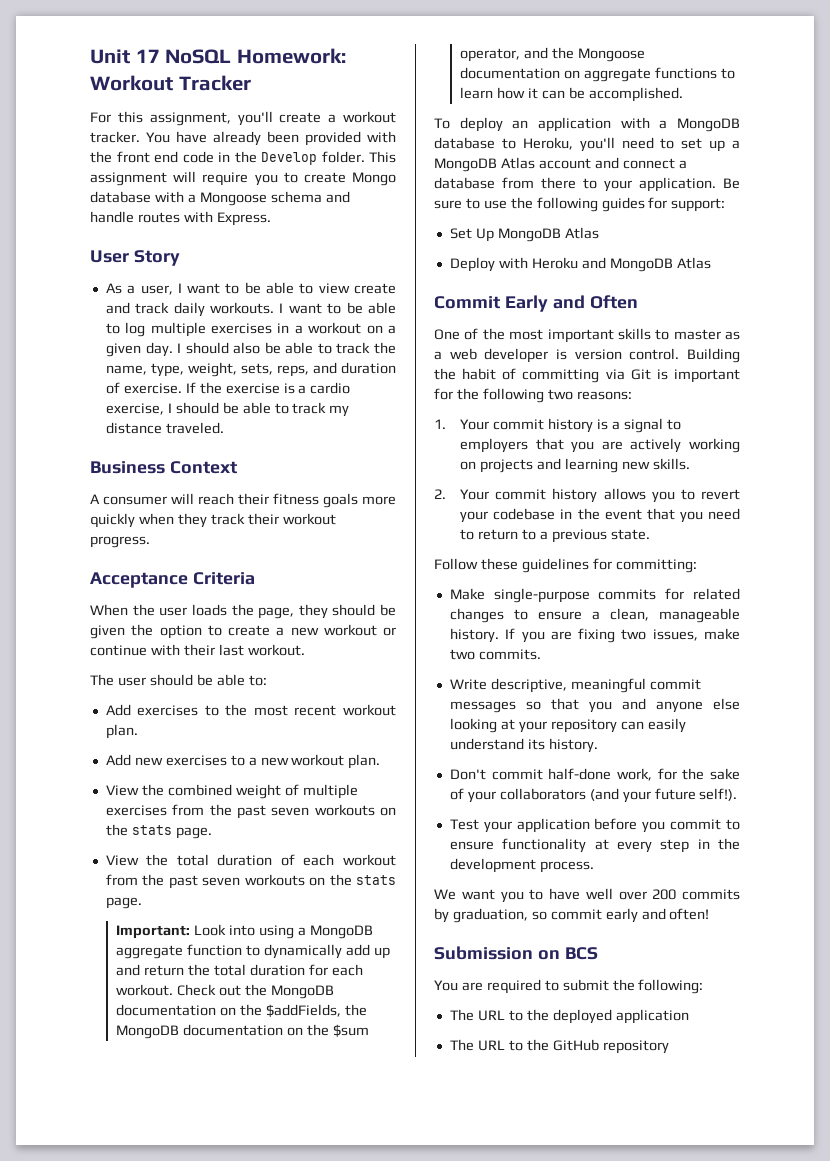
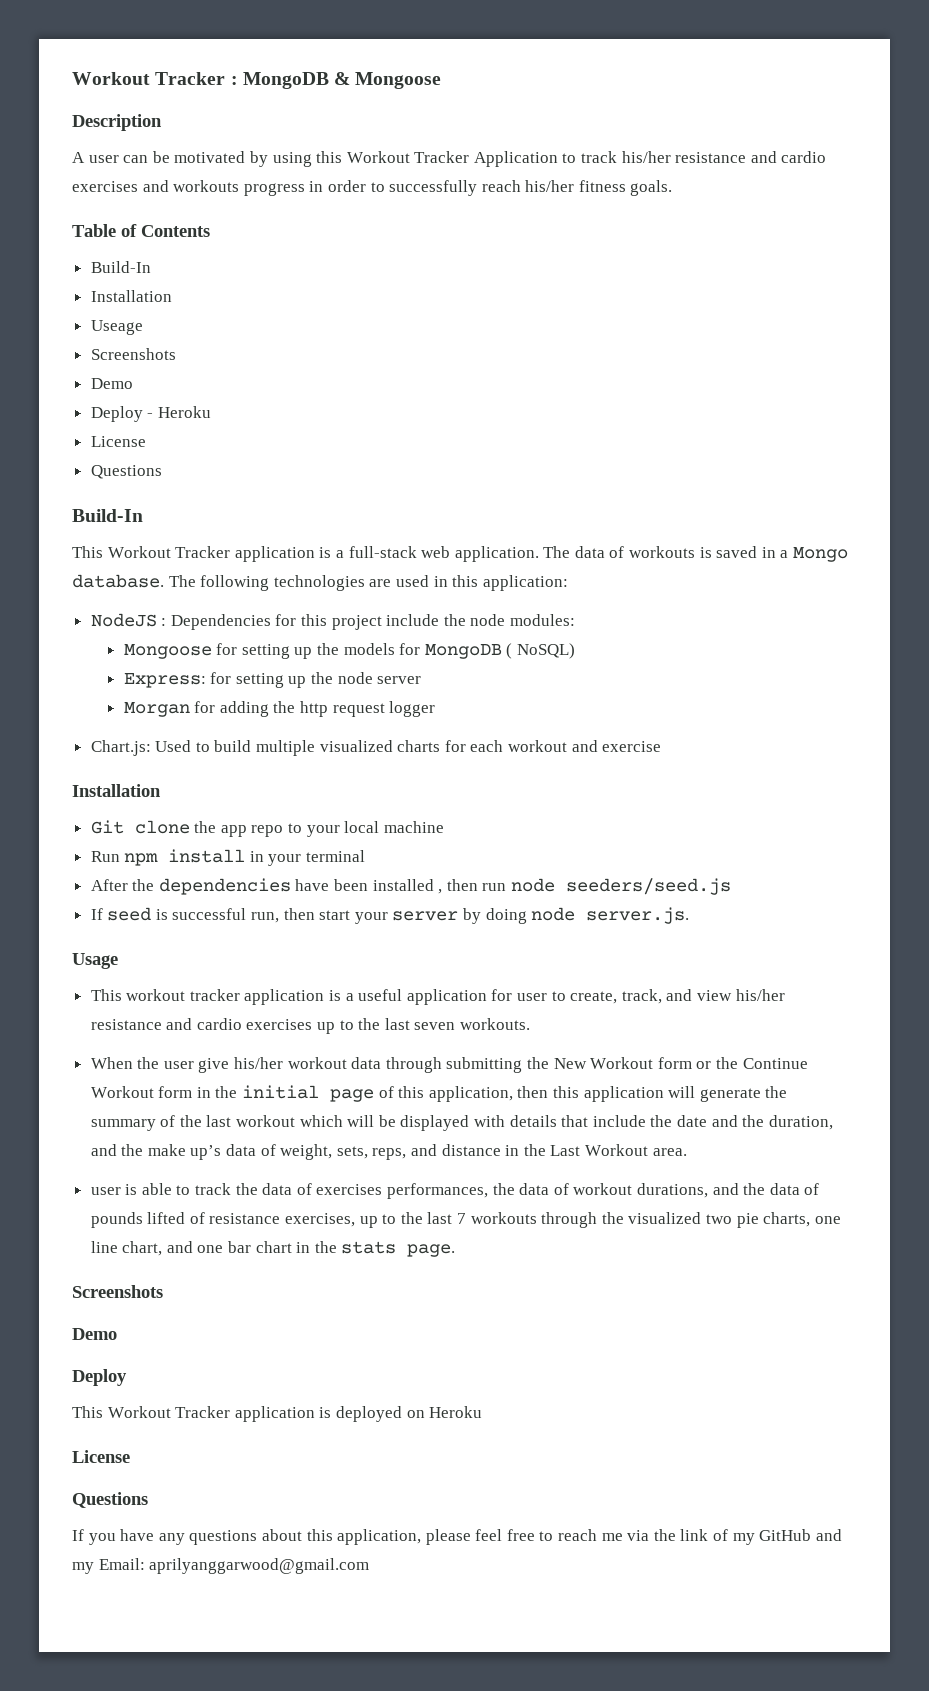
- Unit 17 NoSQL Homework: Workout Tracker
- For this assignment, you'll create a workout tracker. You have already been provided with the front end code in the Develop folder. This assignment will require you to create Mongo database with a Mongoose schema and handle routes with Express.
- User Story
- As a user, I want to be able to view create and track daily workouts. I want to be able to log multiple exercises in a workout on a given day. I should also be able to track the name, type, weight, sets, reps, and duration of exercise. If the exercise is a cardio exercise, I should be able to track my distance traveled.
- Business Context
- A consumer will reach their fitness goals more quickly when they track their workout progress.
- Acceptance Criteria
- When the user loads the page, they should be given the option to create a new workout or continue with their last workout.
- The user should be able to:
- Add exercises to the most recent workout plan.
- Add new exercises to a new workout plan.
- View the combined weight of multiple exercises from the past seven workouts on the stats page.
- View the total duration of each workout from the past seven workouts on the stats page.
- Important: Look into using a MongoDB aggregate function to dynamically add up and return the total duration for each workout. Check out the MongoDB documentation on the $addFields, the MongoDB documentation on the $sum operator, and the Mongoose documentation on aggregate functions to learn how it can be accomplished.
- To deploy an application with a MongoDB database to Heroku, you'll need to set up a MongoDB Atlas account and connect a database from there to your application. Be sure to use the following guides for support:
- Set Up MongoDB Atlas
- Deploy with Heroku and MongoDB Atlas
- Commit Early and Often
- One of the most important skills to master as a web developer is version control. Building the habit of committing via Git is important for the following two reasons:
- 1. Your commit history is a signal to employers that you are actively working on projects and learning new skills.
- 2. Your commit history allows you to revert your codebase in the event that you need to return to a previous state.
- Follow these guidelines for committing:
- Make single-purpose commits for related changes to ensure a clean, manageable history. If you are fixing two issues, make two commits.
- Write descriptive, meaningful commit messages so that you and anyone else looking at your repository can easily understand its history.
- Don't commit half-done work, for the sake of your collaborators (and your future self!).
- Test your application before you commit to ensure functionality at every step in the development process.
- We want you to have well over 200 commits by graduation, so commit early and often!
- Submission on BCS
- You are required to submit the following:
- The URL to the deployed application
- The URL to the GitHub repository
+ Workout Tracker : MongoDB & Mongoose
+ Description
+ A user can be motivated by using this Workout Tracker Application to track his/her resistance and cardio exercises and workouts progress in order to successfully reach his/her fitness goals.
+ Table of Contents
+ Build-In
+ Installation
+ Useage
+ Screenshots
+ Demo
+ Deploy - Heroku
+ License
+ Questions
+ Build-In
+ This Workout Tracker application is a full-stack web application. The data of workouts is saved in a Mongo database. The following technologies are used in this application:
+ NodeJS : Dependencies for this project include the node modules:
+ Mongoose for setting up the models for MongoDB ( NoSQL)
+ Express: for setting up the node server
+ Morgan for adding the http request logger
+ Chart.js: Used to build multiple visualized charts for each workout and exercise
+ Installation
+ Git clone the app repo to your local machine
+ Run npm install in your terminal
+ After the dependencies have been installed , then run node seeders/seed.js
+ If seed is successful run, then start your server by doing node server.js.
+ Usage
+ This workout tracker application is a useful application for user to create, track, and view his/her resistance and cardio exercises up to the last seven workouts.
+ When the user give his/her workout data through submitting the New Workout form or the Continue Workout form in the initial page of this application, then this application will generate the summary of the last workout which will be displayed with details that include the date and the duration, and the make up’s data of weight, sets, reps, and distance in the Last Workout area.
+ user is able to track the data of exercises performances, the data of workout durations, and the data of pounds lifted of resistance exercises, up to the last 7 workouts through the visualized two pie charts, one line chart, and one bar chart in the stats page.
+ Screenshots
+ Demo
+ Deploy
+ This Workout Tracker application is deployed on Heroku
+ License
+ Questions
+ If you have any questions about this application, please feel free to reach me via the link of my GitHub and my Email: aprilyanggarwood@gmail.com

